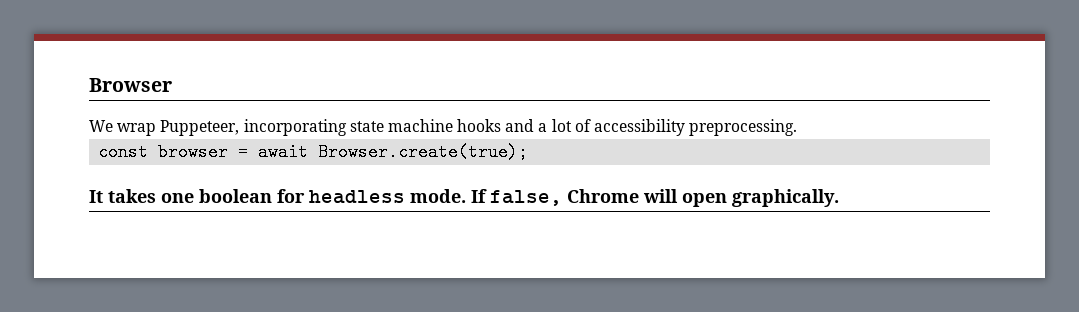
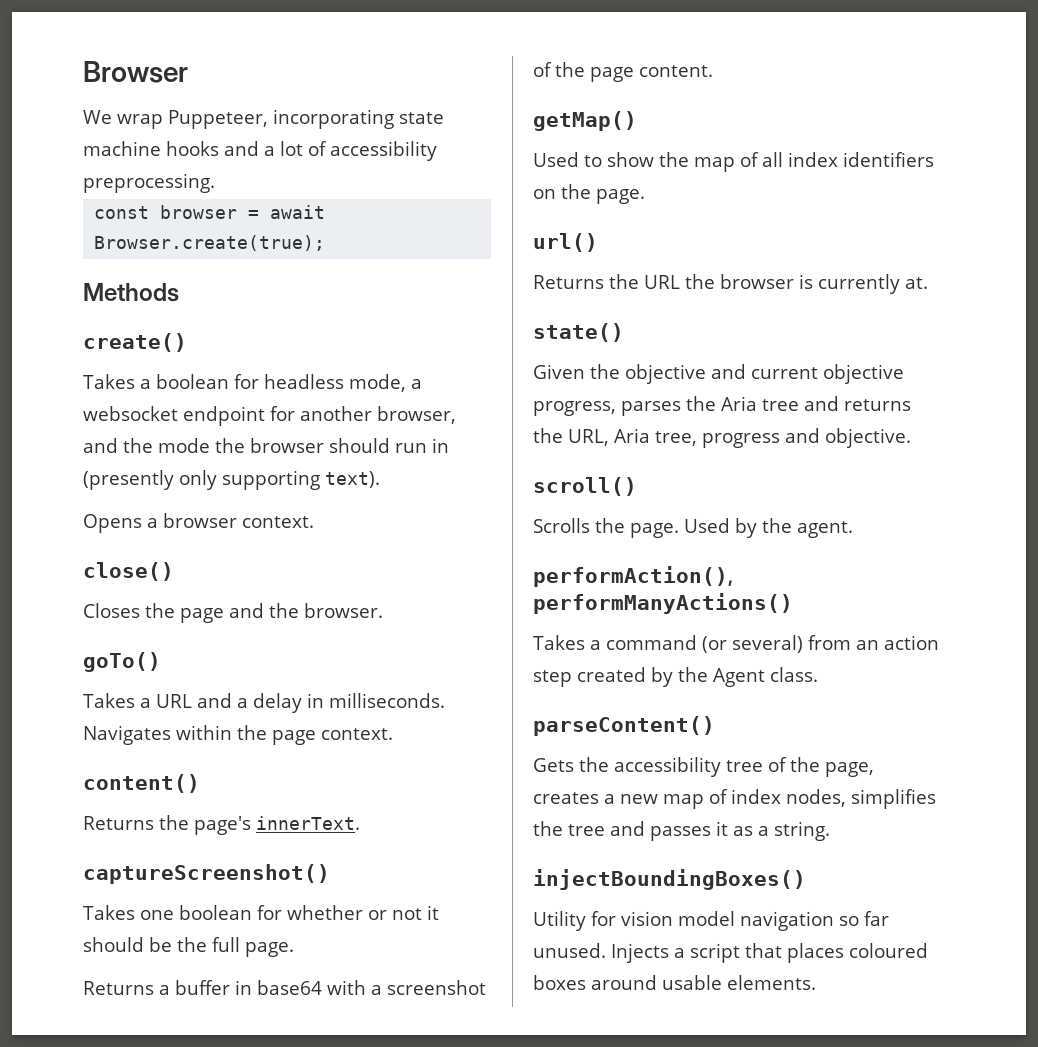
- It takes one boolean for headless mode. If false, Chrome will open graphically.
+ Methods
+ create()
+ Takes a boolean for headless mode, a websocket endpoint for another browser, and the mode the browser should run in (presently only supporting text).
+ Opens a browser context.
+ close()
+ Closes the page and the browser.
+ goTo()
+ Takes a URL and a delay in milliseconds. Navigates within the page context.
+ content()
+ Returns the page's innerText.
+ captureScreenshot()
+ Takes one boolean for whether or not it should be the full page.
+ Returns a buffer in base64 with a screenshot of the page content.
+ getMap()
+ Used to show the map of all index identifiers on the page.
+ url()
+ Returns the URL the browser is currently at.
+ state()
+ Given the objective and current objective progress, parses the Aria tree and returns the URL, Aria tree, progress and objective.
+ scroll()
+ Scrolls the page. Used by the agent.
+ performAction(), performManyActions()
+ Takes a command (or several) from an action step created by the Agent class.
+ parseContent()
+ Gets the accessibility tree of the page, creates a new map of index nodes, simplifies the tree and passes it as a string.
+ injectBoundingBoxes()
+ Utility for vision model navigation so far unused. Injects a script that places coloured boxes around usable elements.

